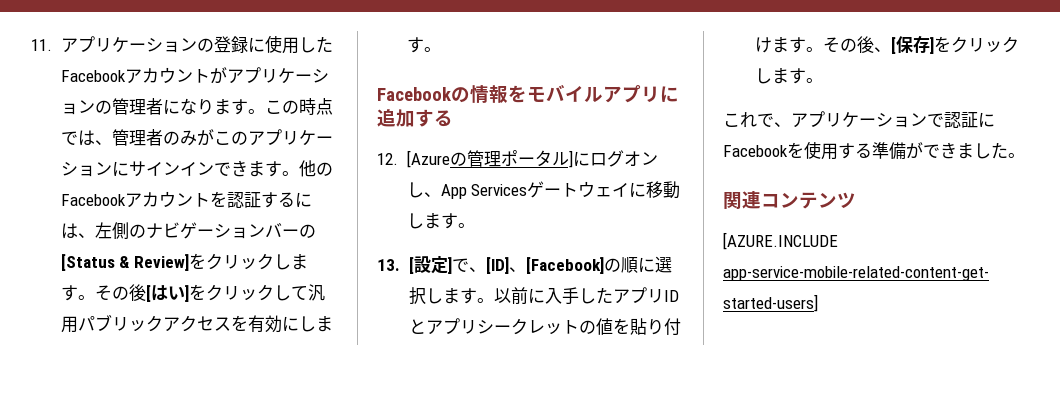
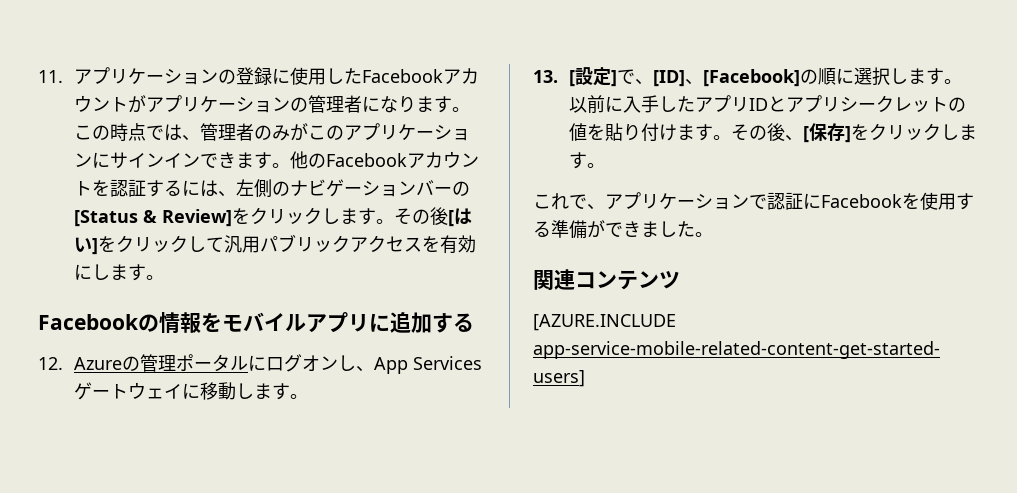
- 12. [Azureの管理ポータル]にログオンし、App Servicesゲートウェイに移動します。
+ 12. Azureの管理ポータルにログオンし、App Servicesゲートウェイに移動します。

